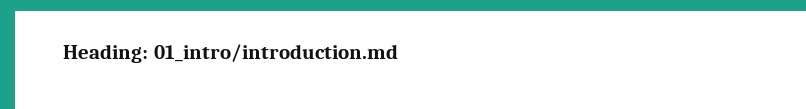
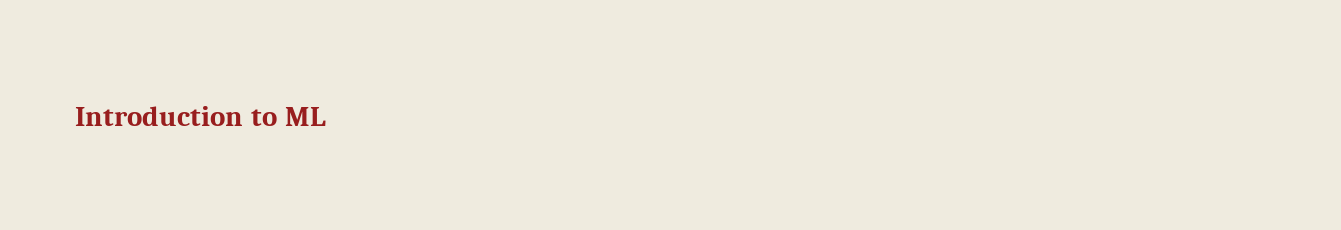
- Heading: 01_intro/introduction.md
+ Introduction to ML

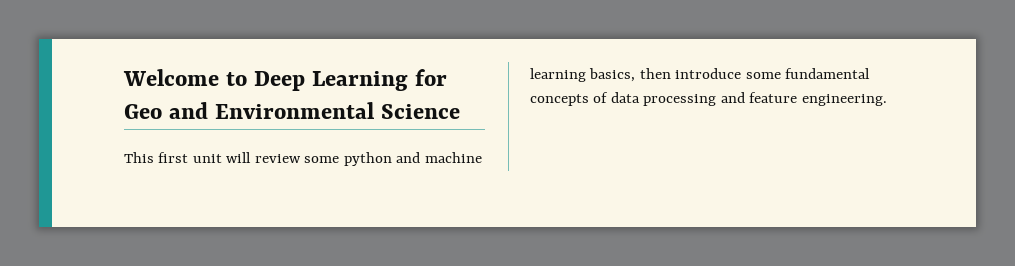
- Introduction to ML
+ Welcome to Deep Learning for Geo and Environmental Science
+ This first unit will review some python and machine learning basics, then introduce some fundamental concepts of data processing and feature engineering.

